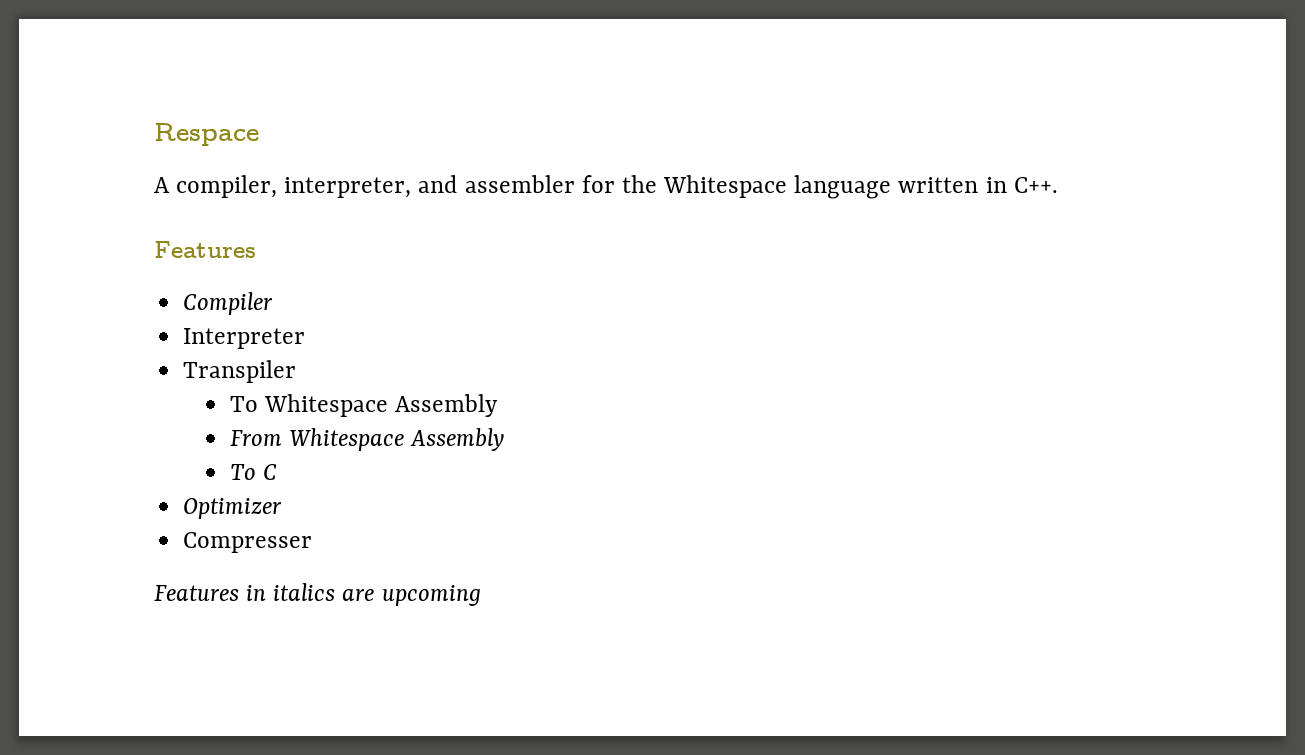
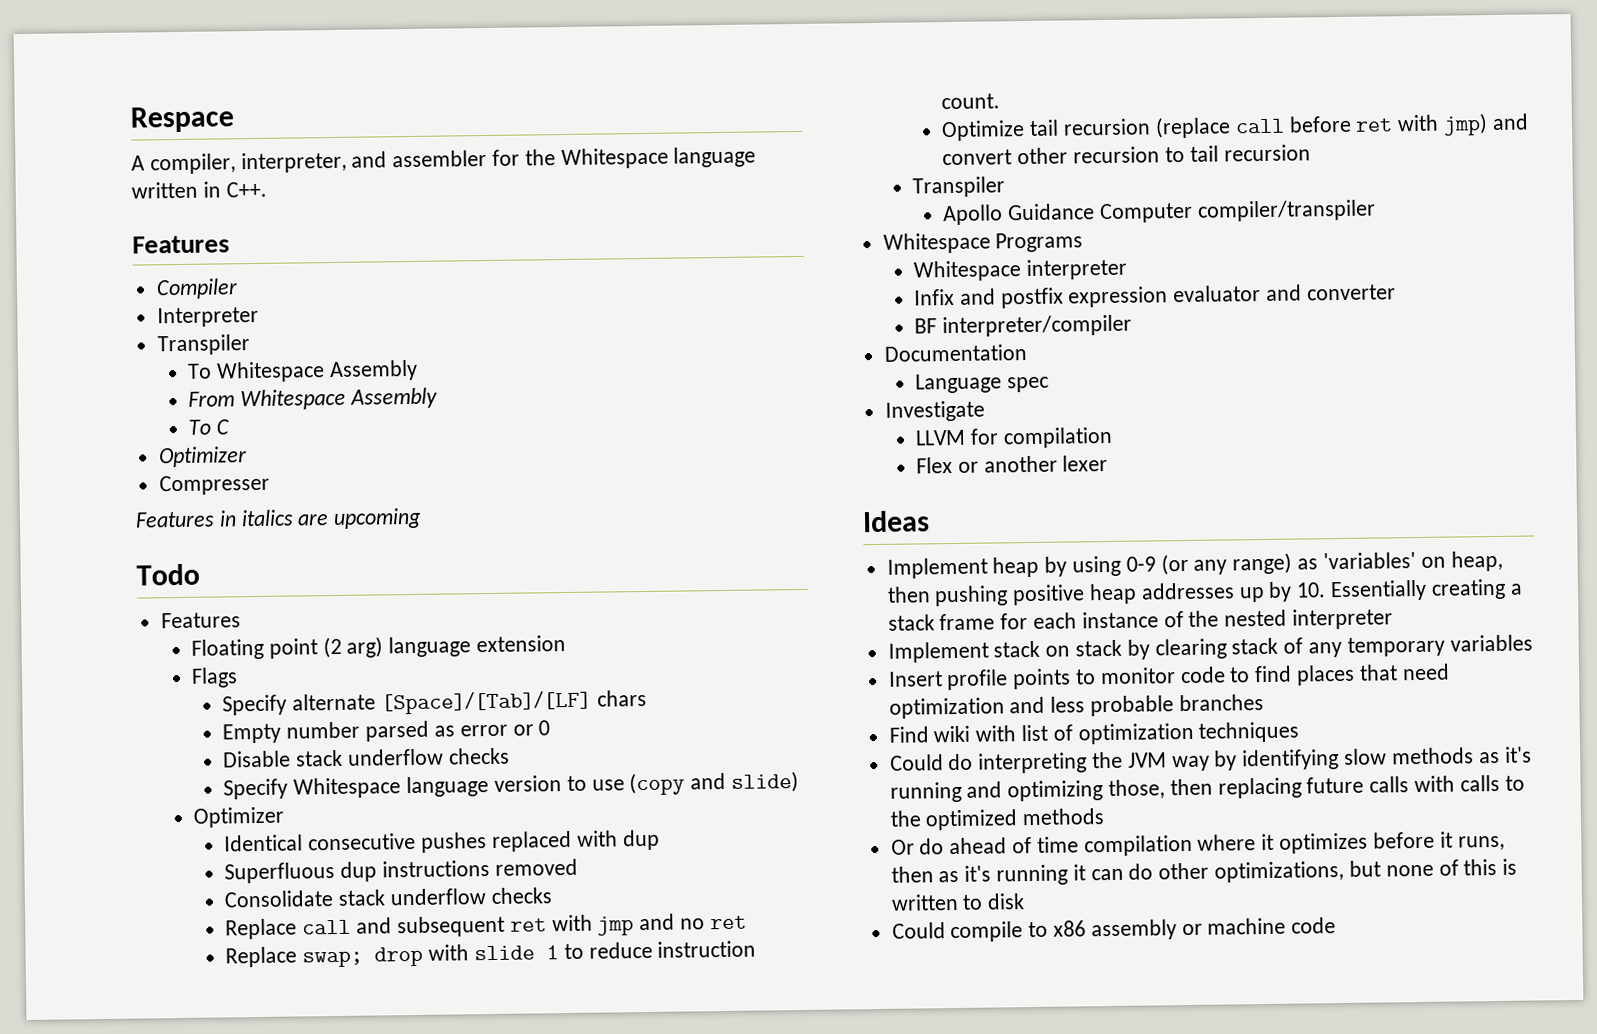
+ Todo
+ Features
+ Floating point (2 arg) language extension
+ Flags
+ Specify alternate [Space]/[Tab]/[LF] chars
+ Empty number parsed as error or 0
+ Disable stack underflow checks
+ Specify Whitespace language version to use (copy and slide)
+ Optimizer
+ Identical consecutive pushes replaced with dup
+ Superfluous dup instructions removed
+ Consolidate stack underflow checks
+ Replace call and subsequent ret with jmp and no ret
+ Replace swap; drop with slide 1 to reduce instruction count.
+ Optimize tail recursion (replace call before ret with jmp) and convert other recursion to tail recursion
+ Transpiler
+ Apollo Guidance Computer compiler/transpiler
+ Whitespace Programs
+ Whitespace interpreter
+ Infix and postfix expression evaluator and converter
+ BF interpreter/compiler
+ Documentation
+ Language spec
+ Investigate
+ LLVM for compilation
+ Flex or another lexer
+ Ideas
+ Implement heap by using 0-9 (or any range) as 'variables' on heap, then pushing positive heap addresses up by 10. Essentially creating a stack frame for each instance of the nested interpreter
+ Implement stack on stack by clearing stack of any temporary variables
+ Insert profile points to monitor code to find places that need optimization and less probable branches
+ Find wiki with list of optimization techniques
+ Could do interpreting the JVM way by identifying slow methods as it's running and optimizing those, then replacing future calls with calls to the optimized methods
+ Or do ahead of time compilation where it optimizes before it runs, then as it's running it can do other optimizations, but none of this is written to disk
+ Could compile to x86 assembly or machine code

